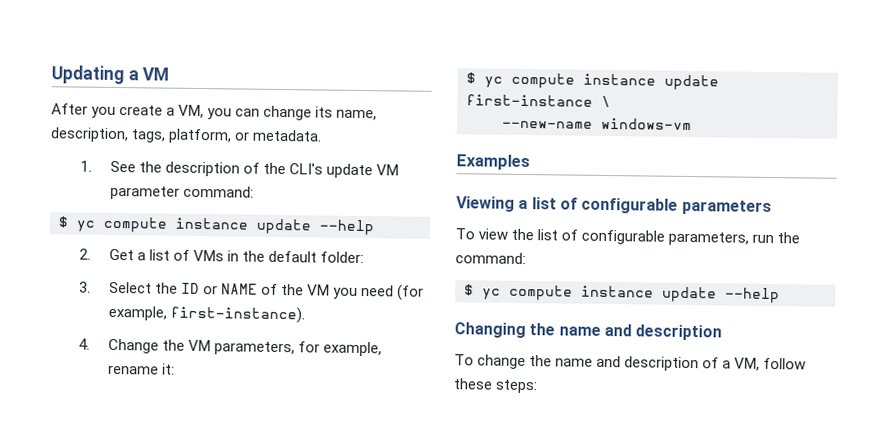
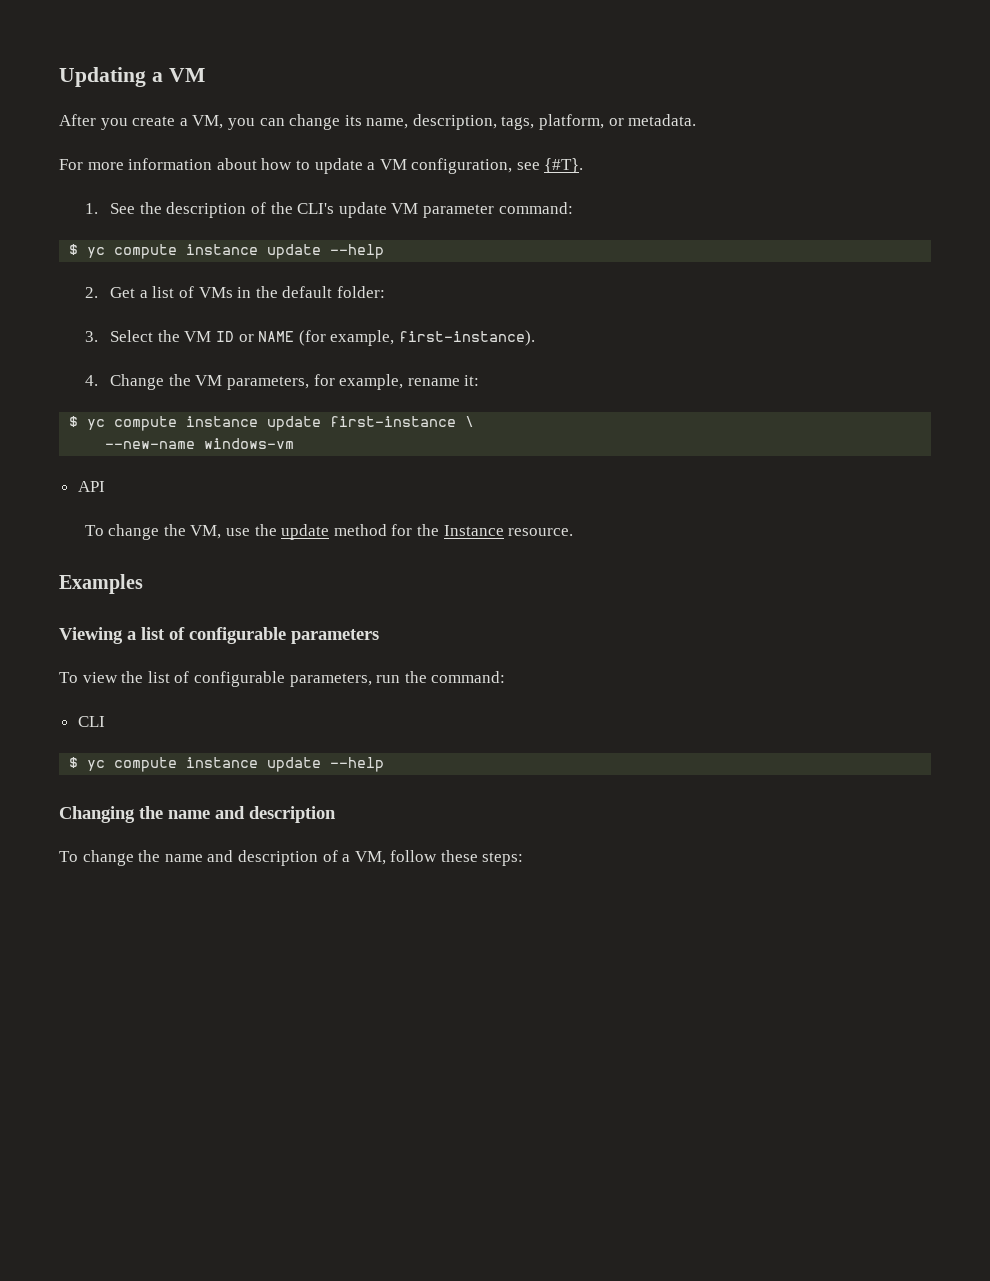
+ For more information about how to update a VM configuration, see {#T}.
- 3. Select the ID or NAME of the VM you need (for example, first-instance).
+ 3. Select the VM ID or NAME (for example, first-instance).
+ API
+ To change the VM, use the update method for the Instance resource.
+ CLI

